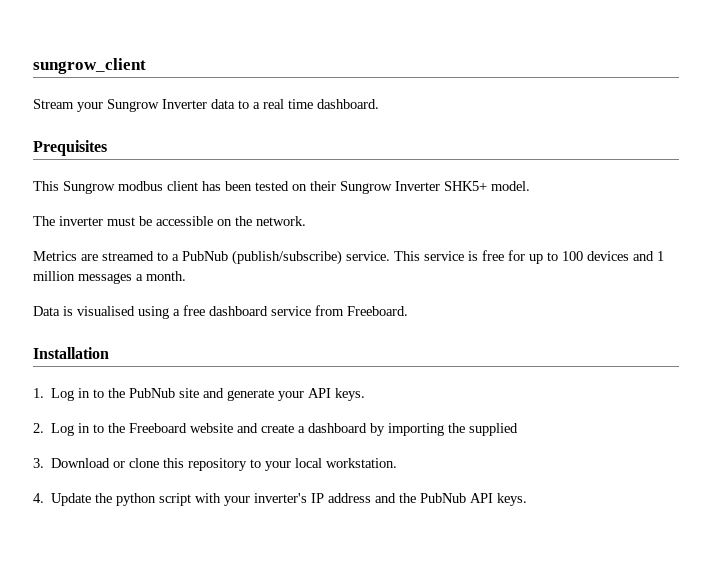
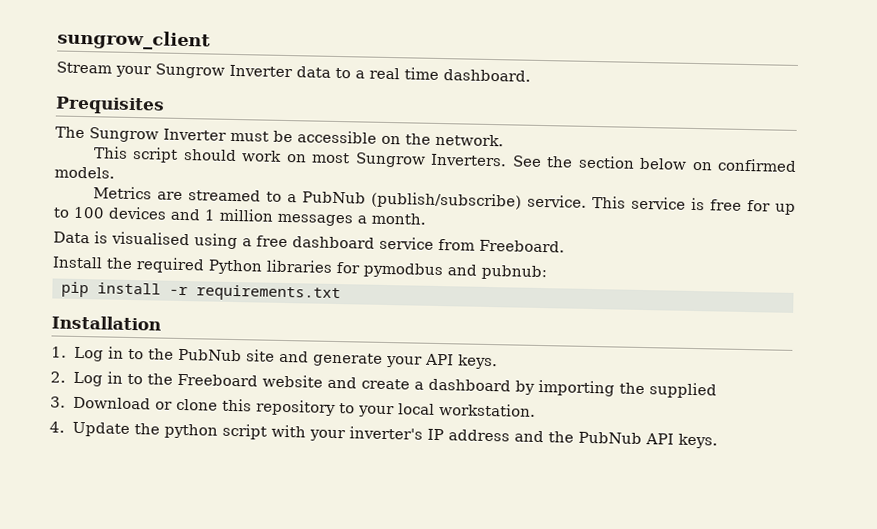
- This Sungrow modbus client has been tested on their Sungrow Inverter SHK5+ model.
- The inverter must be accessible on the network.
+ The Sungrow Inverter must be accessible on the network.
+ This script should work on most Sungrow Inverters. See the section below on confirmed models.
+ Install the required Python libraries for pymodbus and pubnub:
+ pip install -r requirements.txt

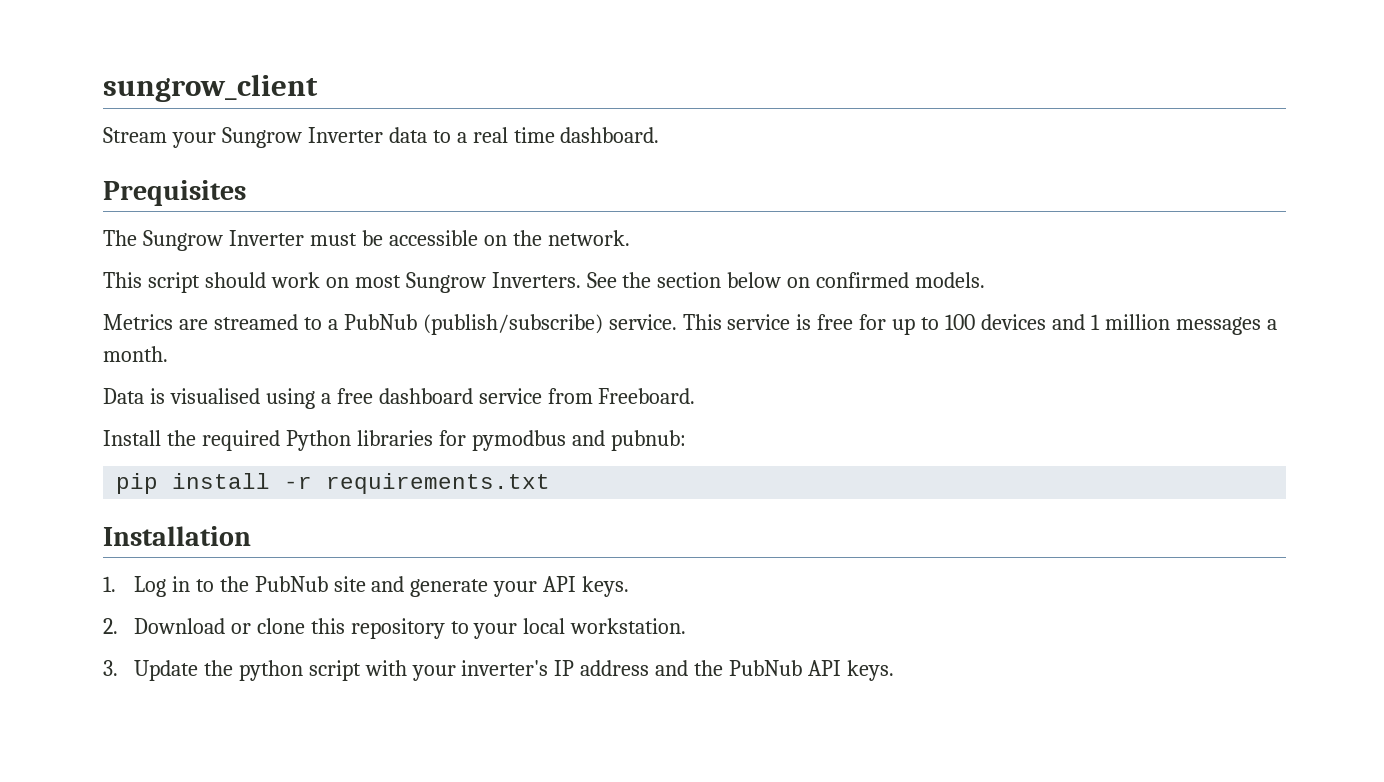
- 2. Log in to the Freeboard website and create a dashboard by importing the supplied
- 3. Download or clone this repository to your local workstation.
+ 2. Download or clone this repository to your local workstation.
- 4. Update the python script with your inverter's IP address and the PubNub API keys.
+ 3. Update the python script with your inverter's IP address and the PubNub API keys.

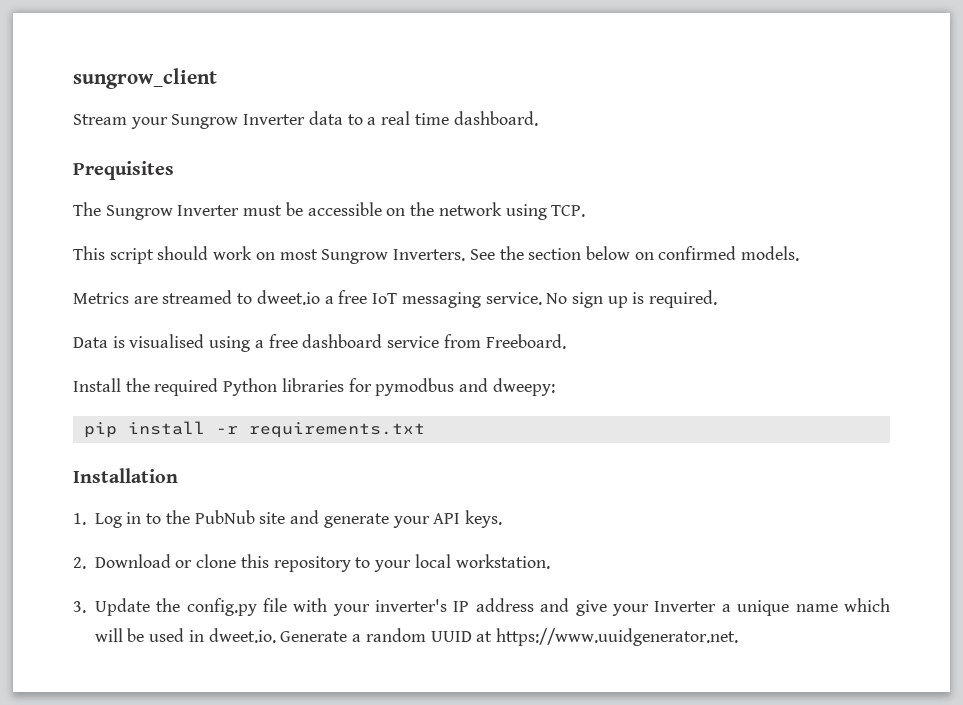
- The Sungrow Inverter must be accessible on the network.
+ The Sungrow Inverter must be accessible on the network using TCP.
- Metrics are streamed to a PubNub (publish/subscribe) service. This service is free for up to 100 devices and 1 million messages a month.
+ Metrics are streamed to dweet.io a free IoT messaging service. No sign up is required.
- Install the required Python libraries for pymodbus and pubnub:
+ Install the required Python libraries for pymodbus and dweepy:
- 3. Update the python script with your inverter's IP address and the PubNub API keys.
+ 3. Update the config.py file with your inverter's IP address and give your Inverter a unique name which will be used in dweet.io. Generate a random UUID at https://www.uuidgenerator.net.

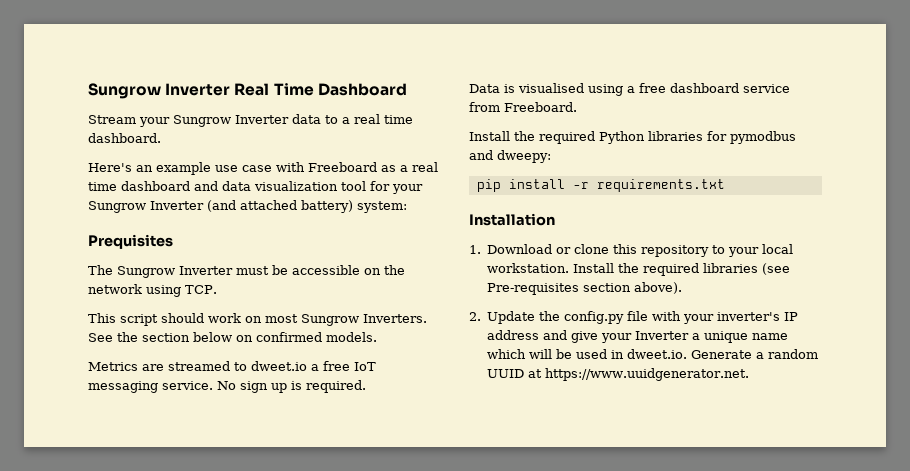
- sungrow_client
+ Sungrow Inverter Real Time Dashboard
+ Here's an example use case with Freeboard as a real time dashboard and data visualization tool for your Sungrow Inverter (and attached battery) system:
- 1. Log in to the PubNub site and generate your API keys.
- 2. Download or clone this repository to your local workstation.
- 3. Update the config.py file with your inverter's IP address and give your Inverter a unique name which will be used in dweet.io. Generate a random UUID at https://www.uuidgenerator.net.
+ 1. Download or clone this repository to your local workstation. Install the required libraries (see Pre-requisites section above).
+ 2. Update the config.py file with your inverter's IP address and give your Inverter a unique name which will be used in dweet.io. Generate a random UUID at https://www.uuidgenerator.net.

